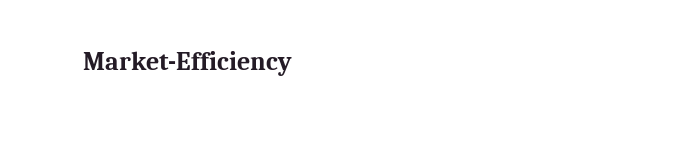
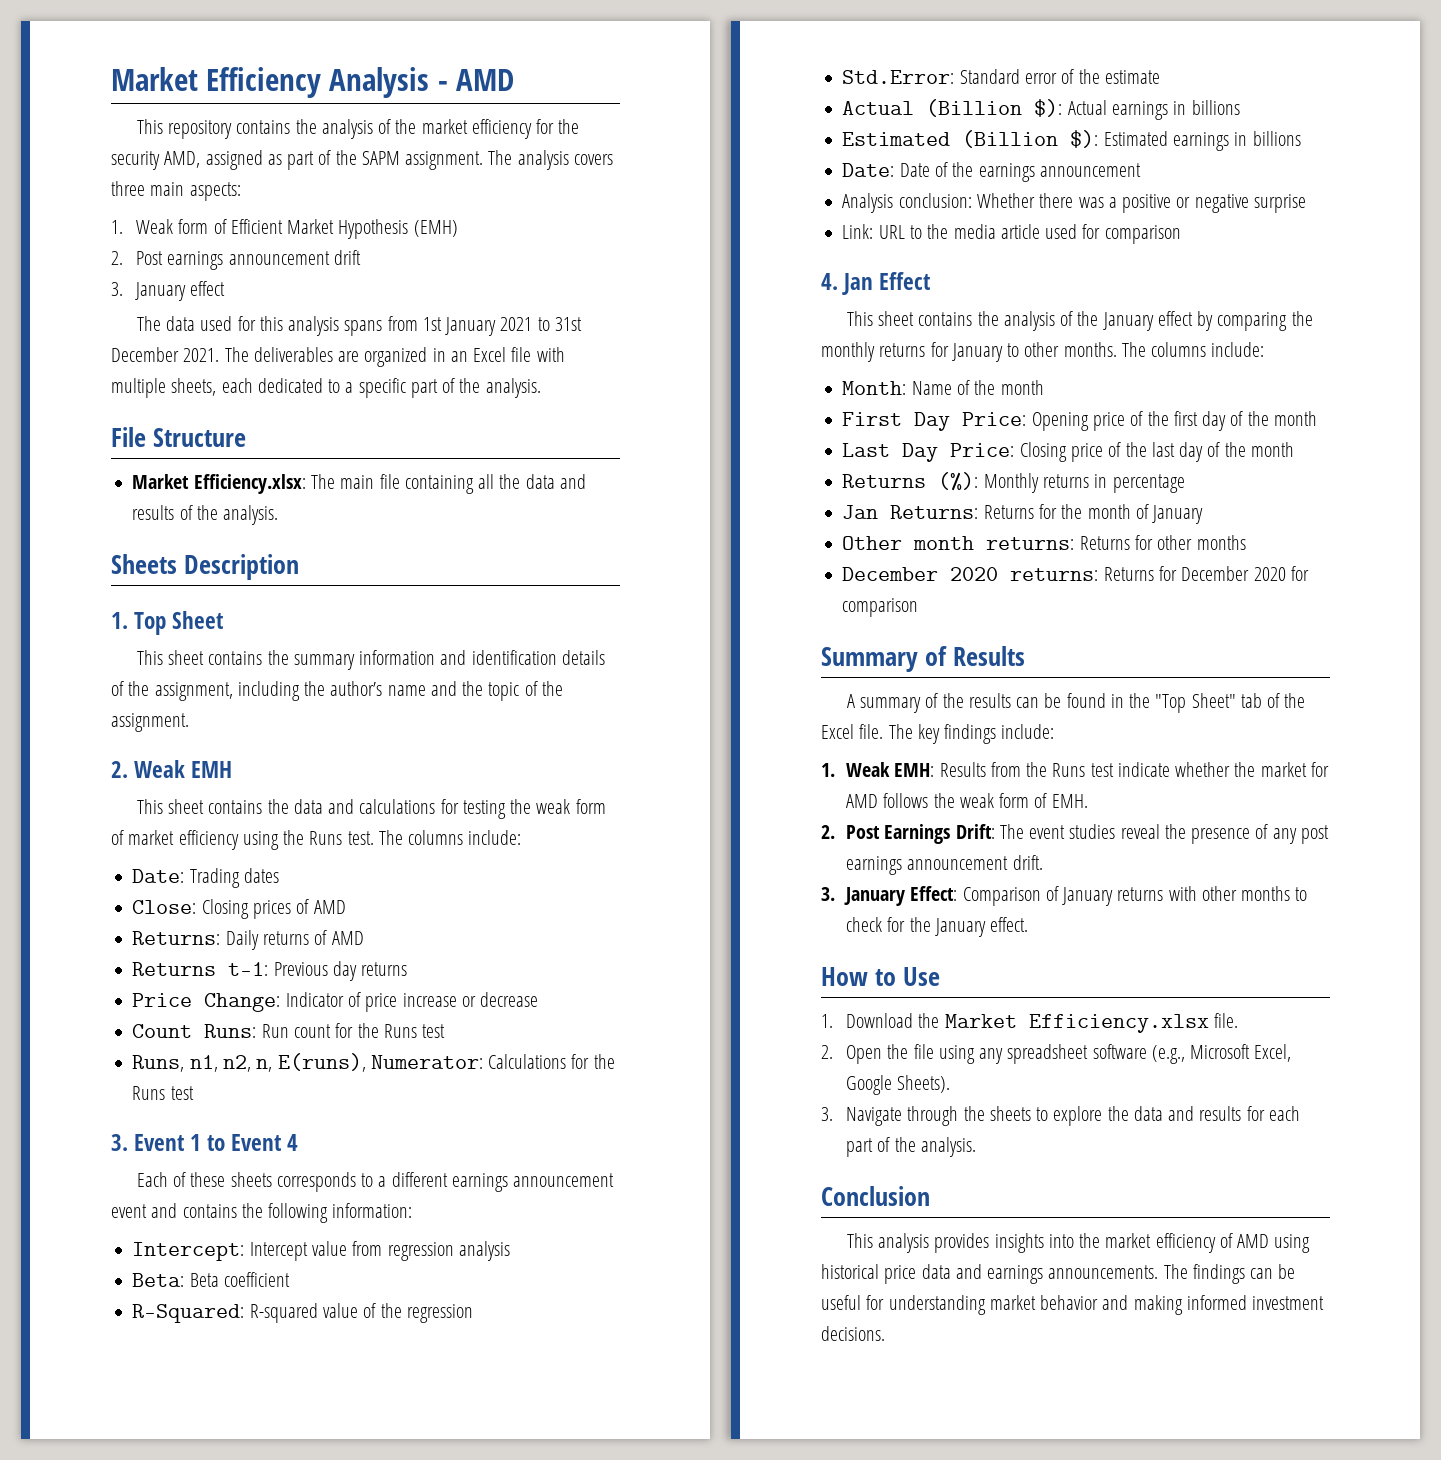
- Market-Efficiency
+ Market Efficiency Analysis - AMD
+ This repository contains the analysis of the market efficiency for the security AMD, assigned as part of the SAPM assignment. The analysis covers three main aspects:
+ 1. Weak form of Efficient Market Hypothesis (EMH)
+ 2. Post earnings announcement drift
+ 3. January effect
+ The data used for this analysis spans from 1st January 2021 to 31st December 2021. The deliverables are organized in an Excel file with multiple sheets, each dedicated to a specific part of the analysis.
+ File Structure
+ Market Efficiency.xlsx: The main file containing all the data and results of the analysis.
+ Sheets Description
+ 1. Top Sheet
+ This sheet contains the summary information and identification details of the assignment, including the author’s name and the topic of the assignment.
+ 2. Weak EMH
+ This sheet contains the data and calculations for testing the weak form of market efficiency using the Runs test. The columns include:
+ Date: Trading dates
+ Close: Closing prices of AMD
+ Returns: Daily returns of AMD
+ Returns t-1: Previous day returns
+ Price Change: Indicator of price increase or decrease
+ Count Runs: Run count for the Runs test
+ Runs, n1, n2, n, E(runs), Numerator: Calculations for the Runs test
+ 3. Event 1 to Event 4
+ Each of these sheets corresponds to a different earnings announcement event and contains the following information:
+ Intercept: Intercept value from regression analysis
+ Beta: Beta coefficient
+ R-Squared: R-squared value of the regression
+ Std.Error: Standard error of the estimate
+ Actual (Billion $): Actual earnings in billions
+ Estimated (Billion $): Estimated earnings in billions
+ Date: Date of the earnings announcement
+ Analysis conclusion: Whether there was a positive or negative surprise
+ Link: URL to the media article used for comparison
+ 4. Jan Effect
+ This sheet contains the analysis of the January effect by comparing the monthly returns for January to other months. The columns include:
+ Month: Name of the month
+ First Day Price: Opening price of the first day of the month
+ Last Day Price: Closing price of the last day of the month
+ Returns (%): Monthly returns in percentage
+ Jan Returns: Returns for the month of January
+ Other month returns: Returns for other months
+ December 2020 returns: Returns for December 2020 for comparison
+ Summary of Results
+ A summary of the results can be found in the "Top Sheet" tab of the Excel file. The key findings include:
+ 1. Weak EMH: Results from the Runs test indicate whether the market for AMD follows the weak form of EMH.
+ 2. Post Earnings Drift: The event studies reveal the presence of any post earnings announcement drift.
+ 3. January Effect: Comparison of January returns with other months to check for the January effect.
+ How to Use
+ 1. Download the Market Efficiency.xlsx file.
+ 2. Open the file using any spreadsheet software (e.g., Microsoft Excel, Google Sheets).
+ 3. Navigate through the sheets to explore the data and results for each part of the analysis.
+ Conclusion
+ This analysis provides insights into the market efficiency of AMD using historical price data and earnings announcements. The findings can be useful for understanding market behavior and making informed investment decisions.

